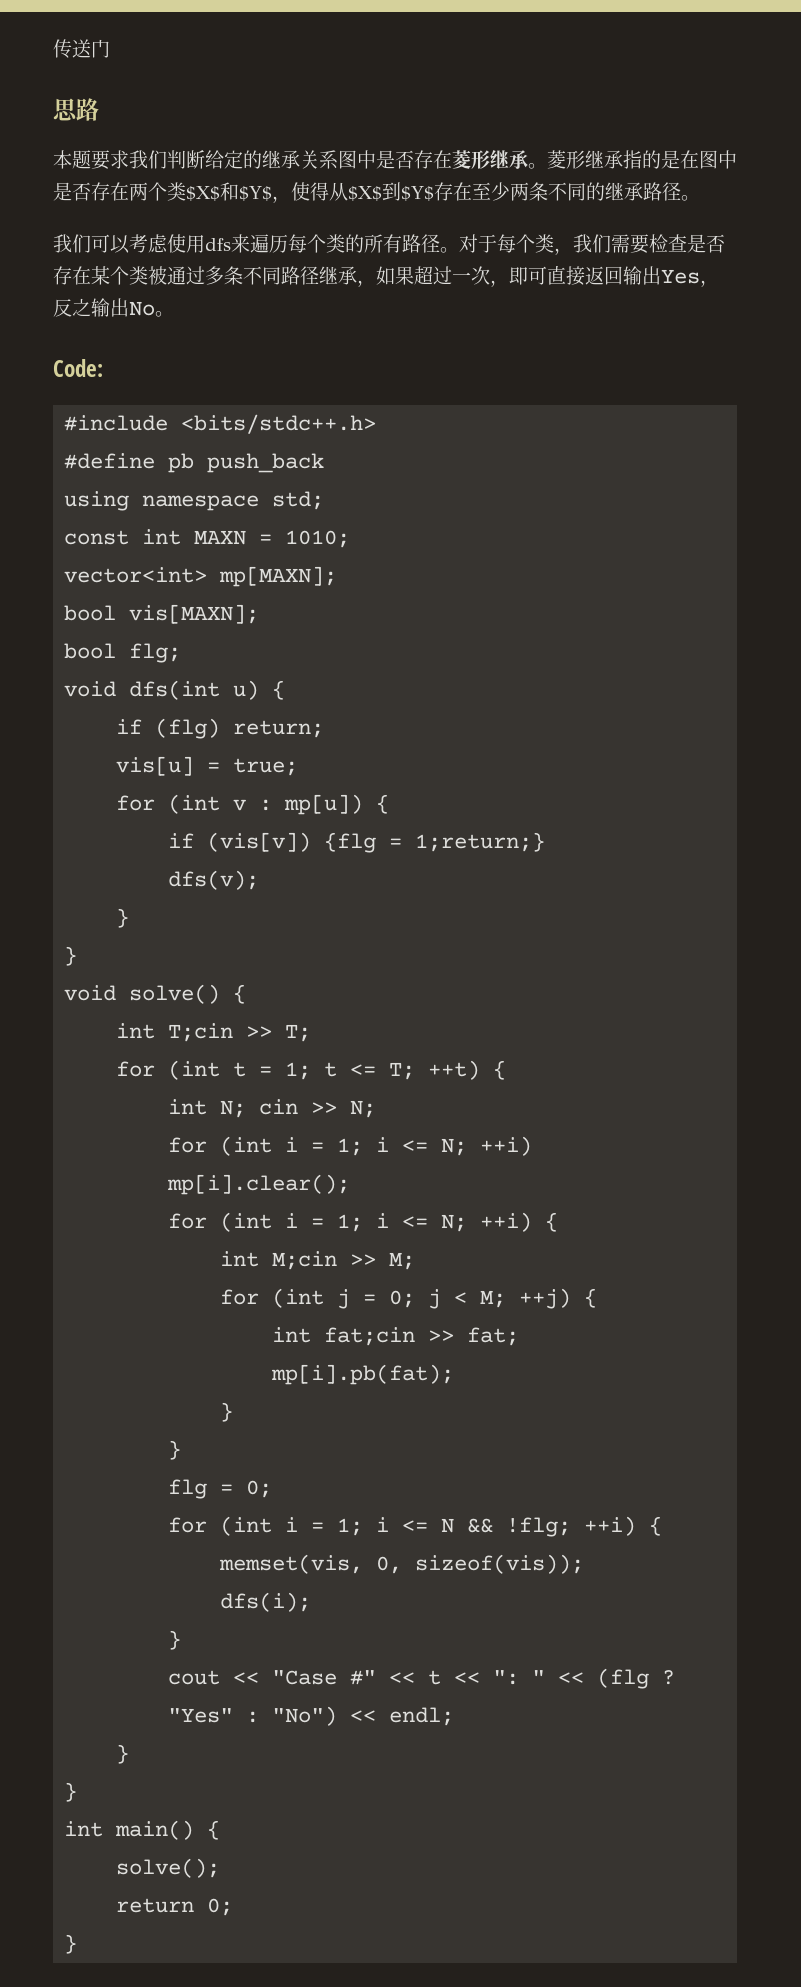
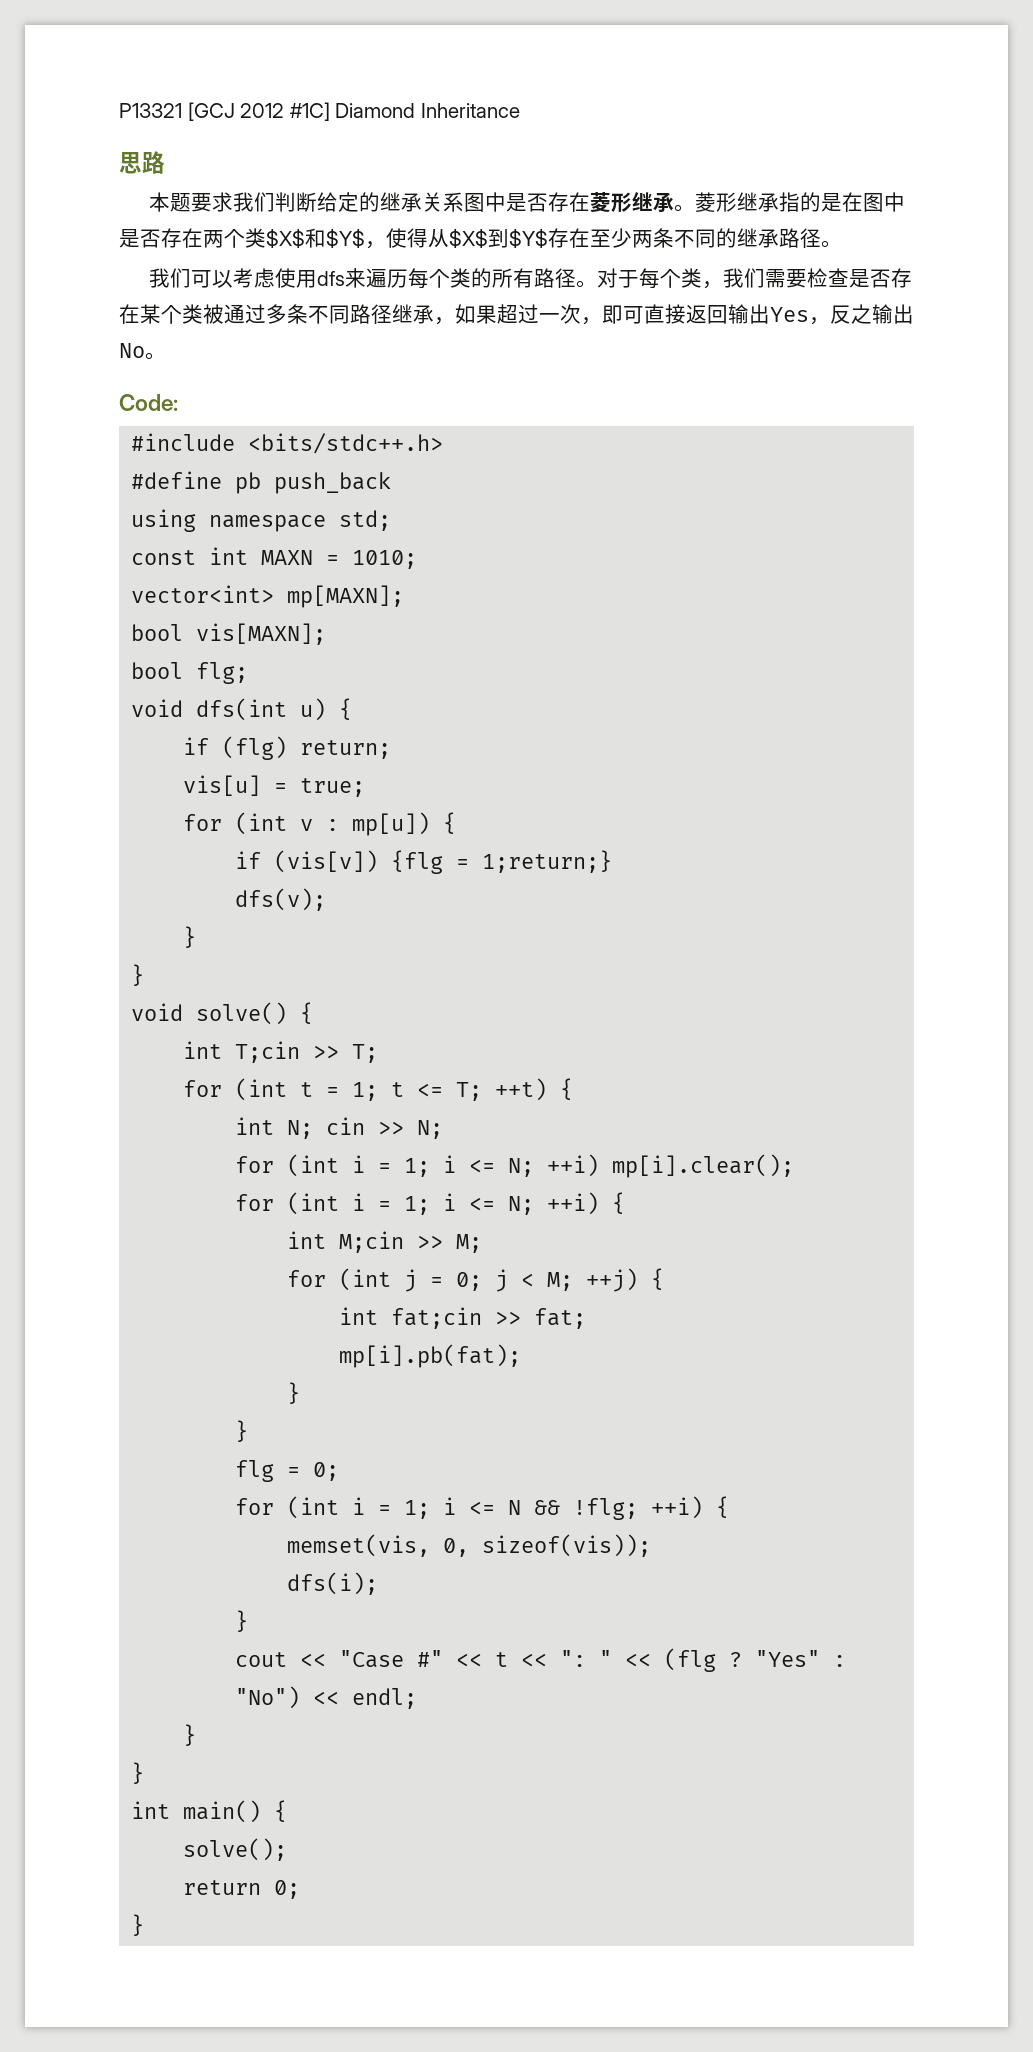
- 传送门
+ P13321 [GCJ 2012 #1C] Diamond Inheritance

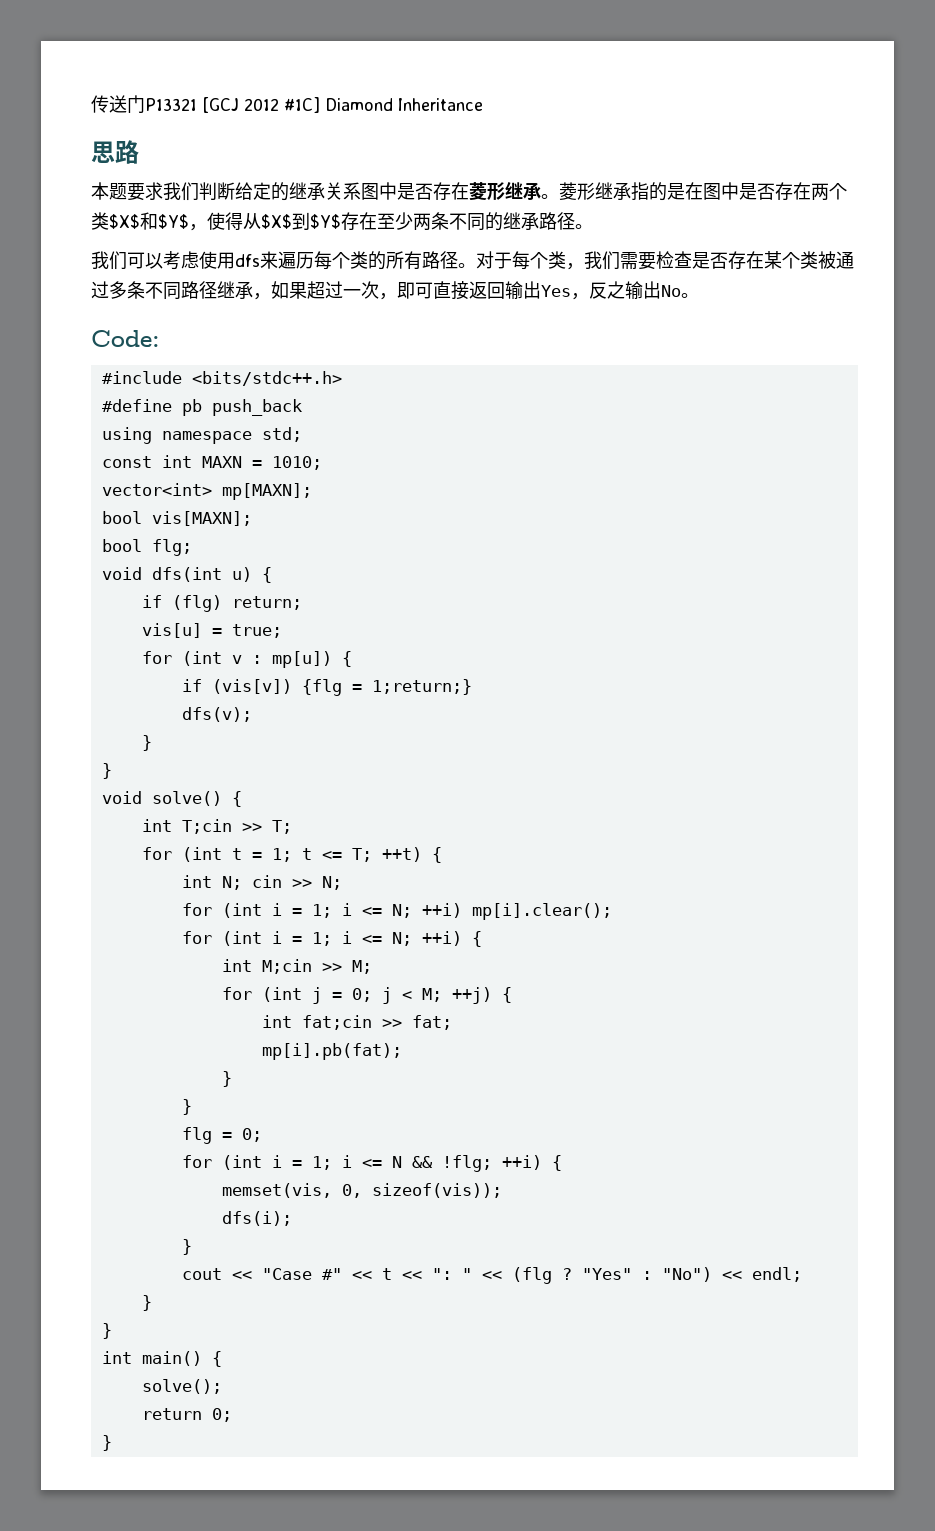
- P13321 [GCJ 2012 #1C] Diamond Inheritance
+ 传送门P13321 [GCJ 2012 #1C] Diamond Inheritance

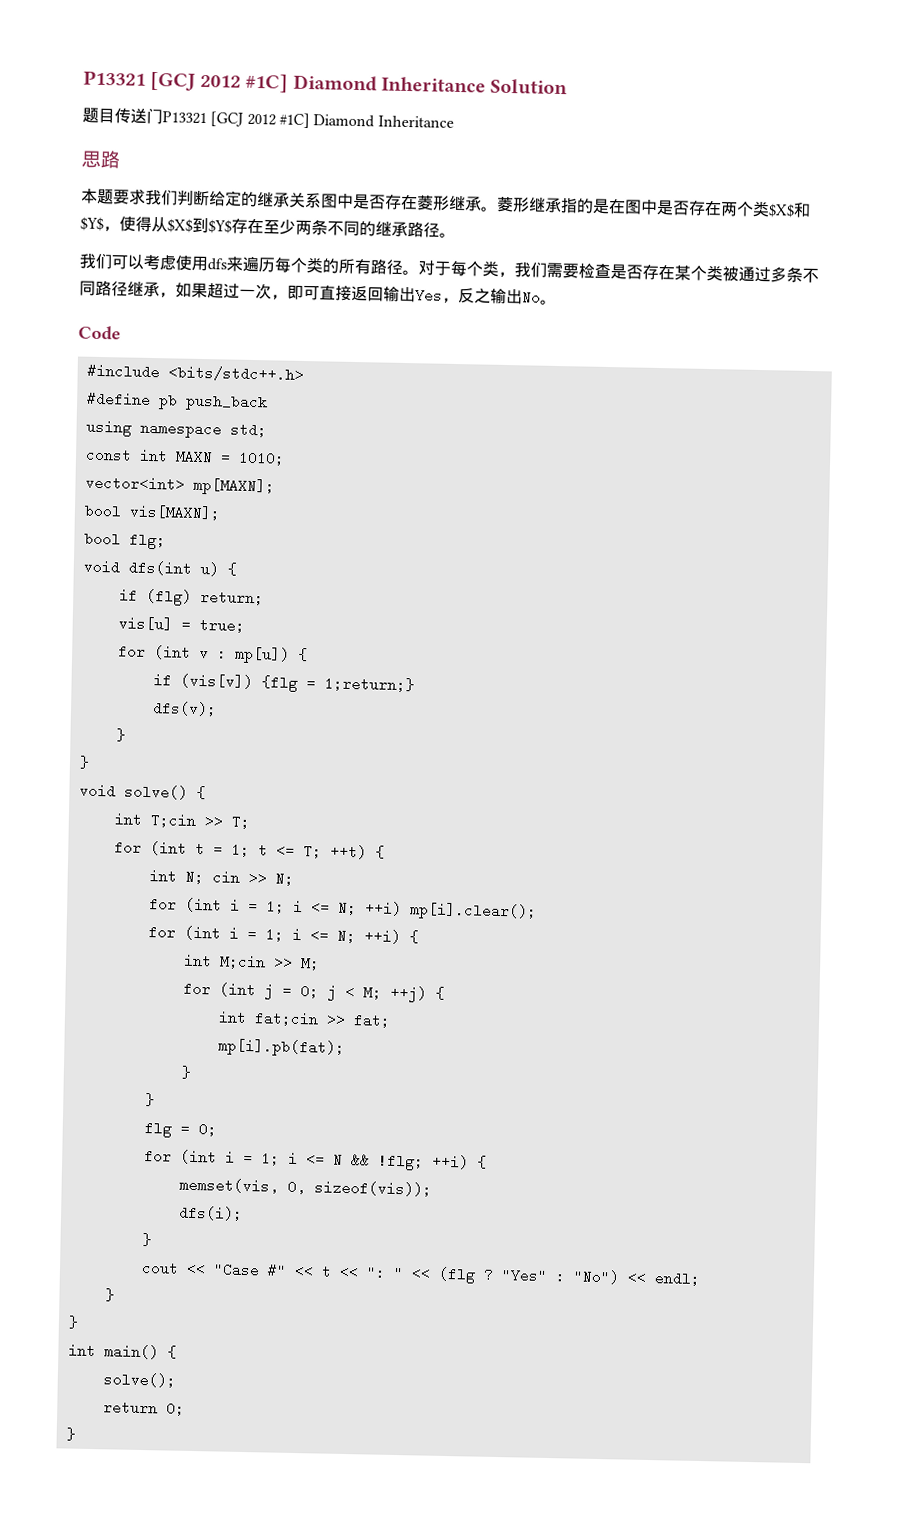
- 传送门P13321 [GCJ 2012 #1C] Diamond Inheritance
+ P13321 [GCJ 2012 #1C] Diamond Inheritance Solution
+ 题目传送门P13321 [GCJ 2012 #1C] Diamond Inheritance
- Code:
+ Code

